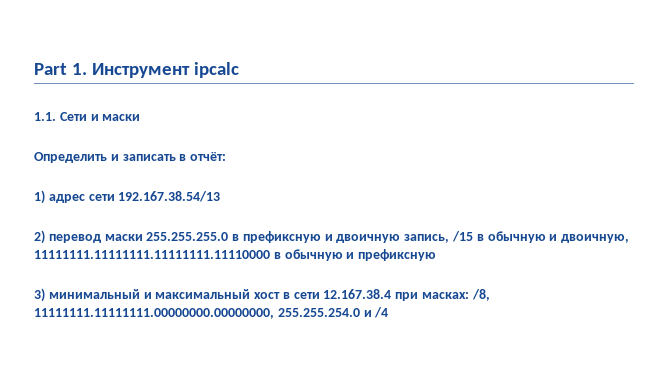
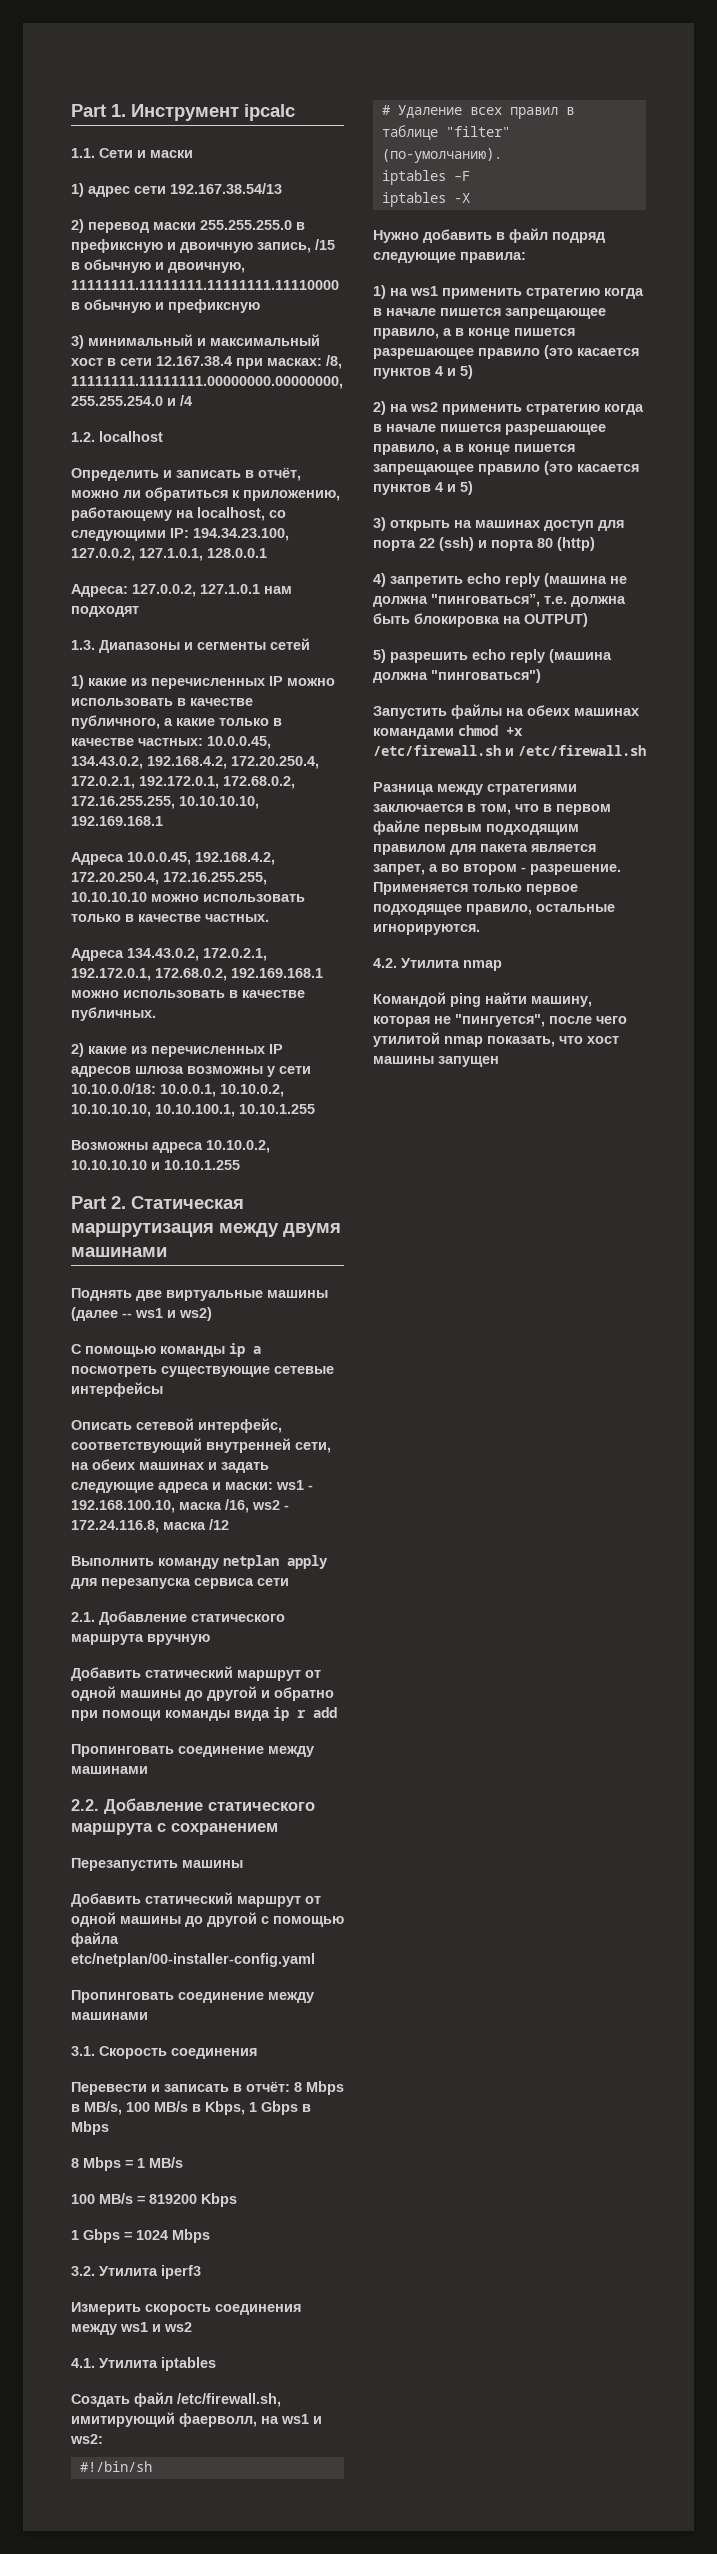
- Определить и записать в отчёт:
+ 1.2. localhost
+ Определить и записать в отчёт, можно ли обратиться к приложению, работающему на localhost, со следующими IP: 194.34.23.100, 127.0.0.2, 127.1.0.1, 128.0.0.1
+ Адреса: 127.0.0.2, 127.1.0.1 нам подходят
+ 1.3. Диапазоны и сегменты сетей
+ 1) какие из перечисленных IP можно использовать в качестве публичного, а какие только в качестве частных: 10.0.0.45, 134.43.0.2, 192.168.4.2, 172.20.250.4, 172.0.2.1, 192.172.0.1, 172.68.0.2, 172.16.255.255, 10.10.10.10, 192.169.168.1
+ Адреса 10.0.0.45, 192.168.4.2, 172.20.250.4, 172.16.255.255, 10.10.10.10 можно использовать только в качестве частных.
+ Адреса 134.43.0.2, 172.0.2.1, 192.172.0.1, 172.68.0.2, 192.169.168.1 можно использовать в качестве публичных.
+ 2) какие из перечисленных IP адресов шлюза возможны у сети 10.10.0.0/18: 10.0.0.1, 10.10.0.2, 10.10.10.10, 10.10.100.1, 10.10.1.255
+ Возможны адреса 10.10.0.2, 10.10.10.10 и 10.10.1.255
+ Part 2. Статическая маршрутизация между двумя машинами
+ Поднять две виртуальные машины (далее -- ws1 и ws2)
+ С помощью команды ip a посмотреть существующие сетевые интерфейсы
+ Описать сетевой интерфейс, соответствующий внутренней сети, на обеих машинах и задать следующие адреса и маски: ws1 - 192.168.100.10, маска /16, ws2 - 172.24.116.8, маска /12
+ Выполнить команду netplan apply для перезапуска сервиса сети
+ 2.1. Добавление статического маршрута вручную
+ Добавить статический маршрут от одной машины до другой и обратно при помощи команды вида ip r add
+ Пропинговать соединение между машинами
+ 2.2. Добавление статического маршрута с сохранением
+ Перезапустить машины
+ Добавить статический маршрут от одной машины до другой с помощью файла etc/netplan/00-installer-config.yaml
+ Пропинговать соединение между машинами
+ 3.1. Скорость соединения
+ Перевести и записать в отчёт: 8 Mbps в MB/s, 100 MB/s в Kbps, 1 Gbps в Mbps
+ 8 Mbps = 1 MB/s
+ 100 MB/s = 819200 Kbps
+ 1 Gbps = 1024 Mbps
+ 3.2. Утилита iperf3
+ Измерить скорость соединения между ws1 и ws2
+ 4.1. Утилита iptables
+ Создать файл /etc/firewall.sh, имитирующий фаерволл, на ws1 и ws2:
+ #!/bin/sh
+ # Удаление всех правил в таблице "filter" (по-умолчанию).
+ iptables –F
+ iptables -X
+ Нужно добавить в файл подряд следующие правила:
+ 1) на ws1 применить стратегию когда в начале пишется запрещающее правило, а в конце пишется разрешающее правило (это касается пунктов 4 и 5)
+ 2) на ws2 применить стратегию когда в начале пишется разрешающее правило, а в конце пишется запрещающее правило (это касается пунктов 4 и 5)
+ 3) открыть на машинах доступ для порта 22 (ssh) и порта 80 (http)
+ 4) запретить echo reply (машина не должна "пинговаться”, т.е. должна быть блокировка на OUTPUT)
+ 5) разрешить echo reply (машина должна "пинговаться")
+ Запустить файлы на обеих машинах командами chmod +x /etc/firewall.sh и /etc/firewall.sh
+ Разница между стратегиями заключается в том, что в первом файле первым подходящим правилом для пакета является запрет, а во втором - разрешение. Применяется только первое подходящее правило, остальные игнорируются.
+ 4.2. Утилита nmap
+ Командой ping найти машину, которая не "пингуется", после чего утилитой nmap показать, что хост машины запущен

